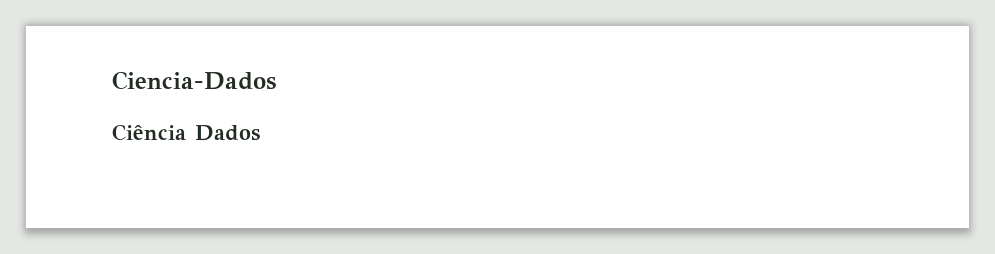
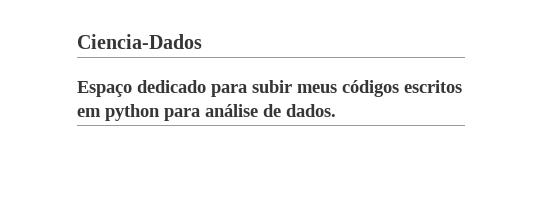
- Ciência Dados
+ Espaço dedicado para subir meus códigos escritos em python para análise de dados.

